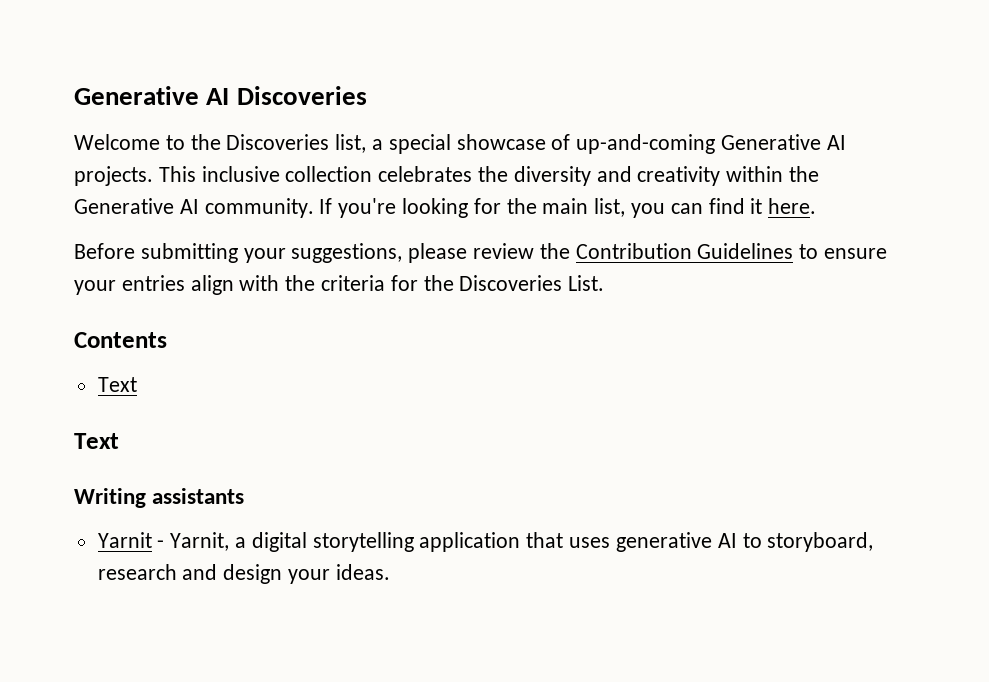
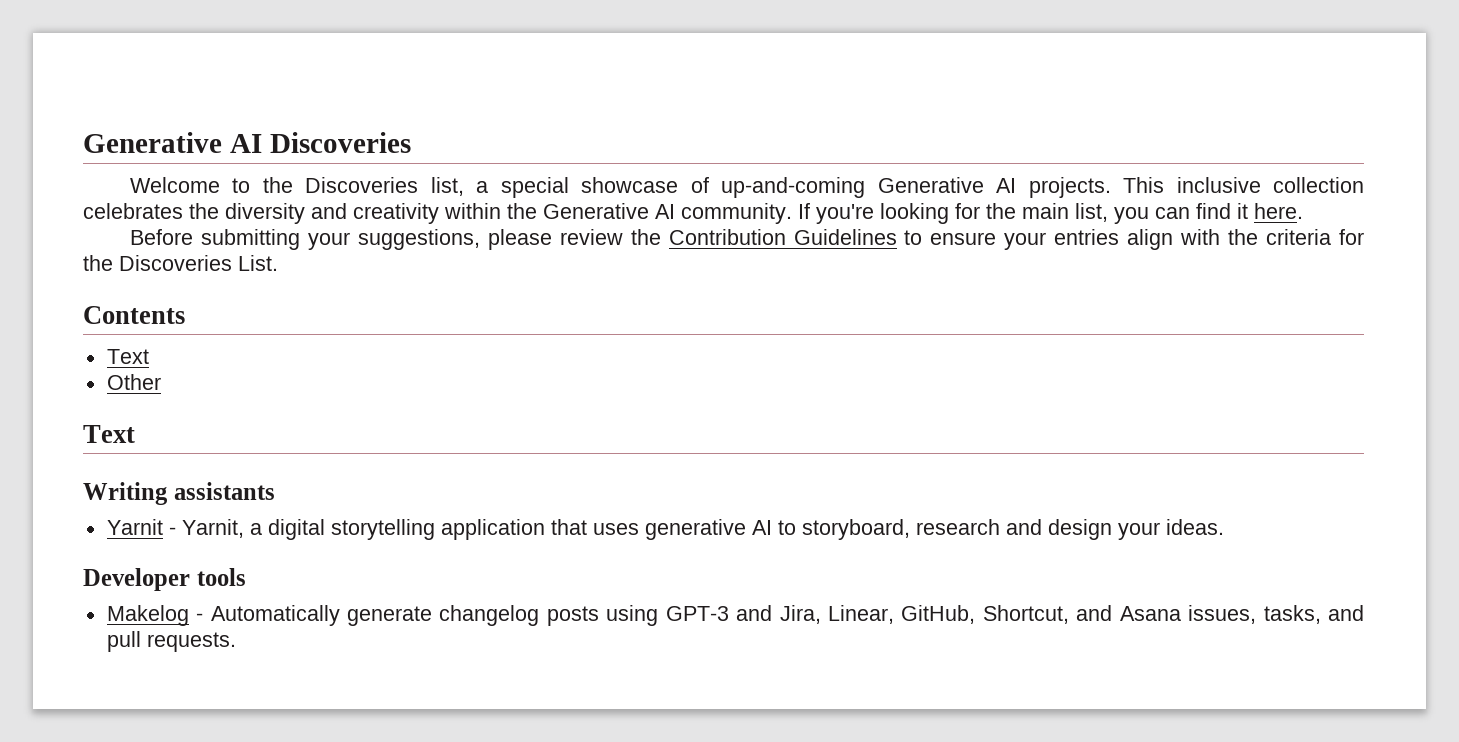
+ Other
+ Developer tools
+ Makelog - Automatically generate changelog posts using GPT-3 and Jira, Linear, GitHub, Shortcut, and Asana issues, tasks, and pull requests.

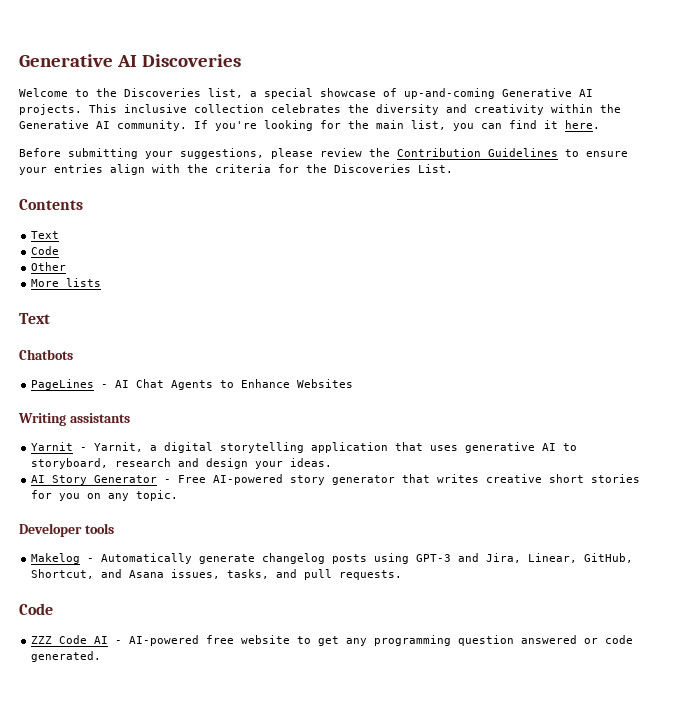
  Contents
  Text
+ Code
  Other
+ More lists
  Text
+ Chatbots
+ PageLines - AI Chat Agents to Enhance Websites
+ AI Story Generator - Free AI-powered story generator that writes creative short stories for you on any topic.
  Makelog - Automatically generate changelog posts using GPT-3 and Jira, Linear, GitHub, Shortcut, and Asana issues, tasks, and pull requests.
+ Code
+ ZZZ Code AI - AI-powered free website to get any programming question answered or code generated.

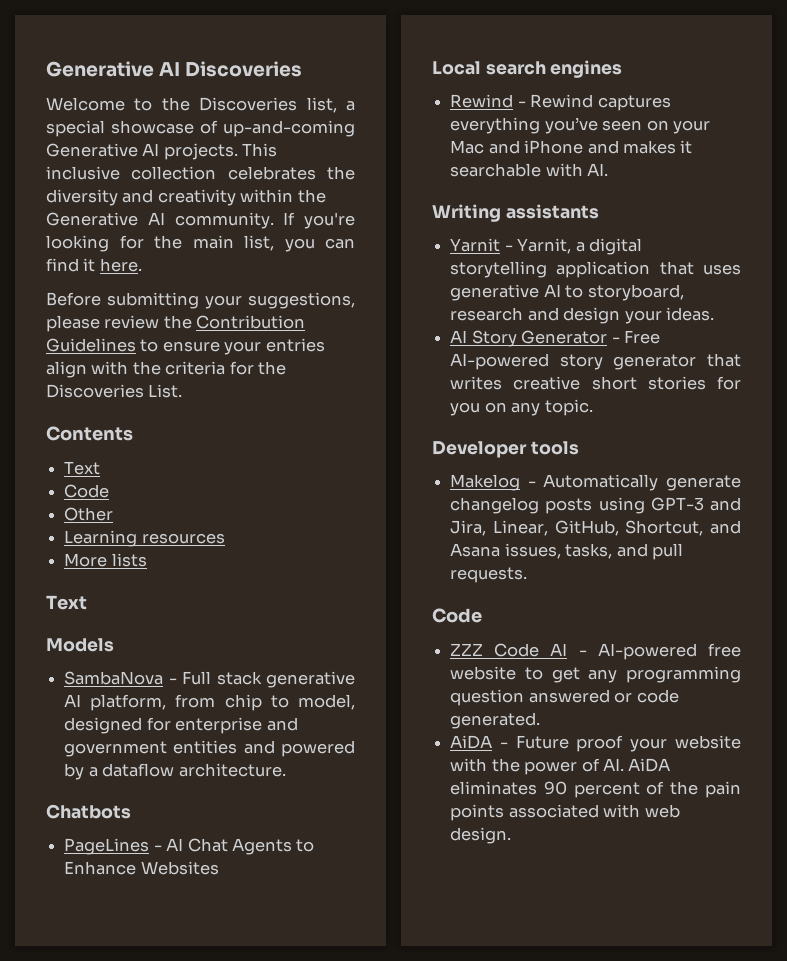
+ Learning resources
+ Models
+ SambaNova - Full stack generative AI platform, from chip to model, designed for enterprise and government entities and powered by a dataflow architecture.
+ Local search engines
+ Rewind - Rewind captures everything you’ve seen on your Mac and iPhone and makes it searchable with AI.
+ AiDA - Future proof your website with the power of AI. AiDA eliminates 90 percent of the pain points associated with web design.

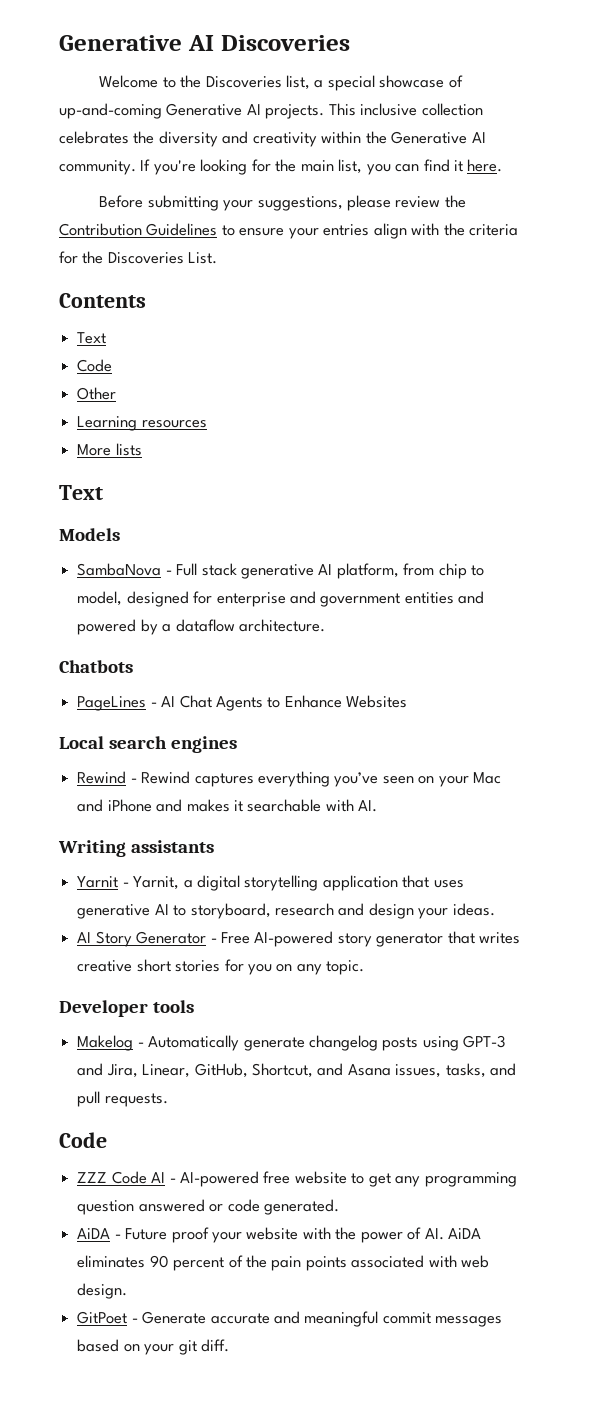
+ GitPoet - Generate accurate and meaningful commit messages based on your git diff.

